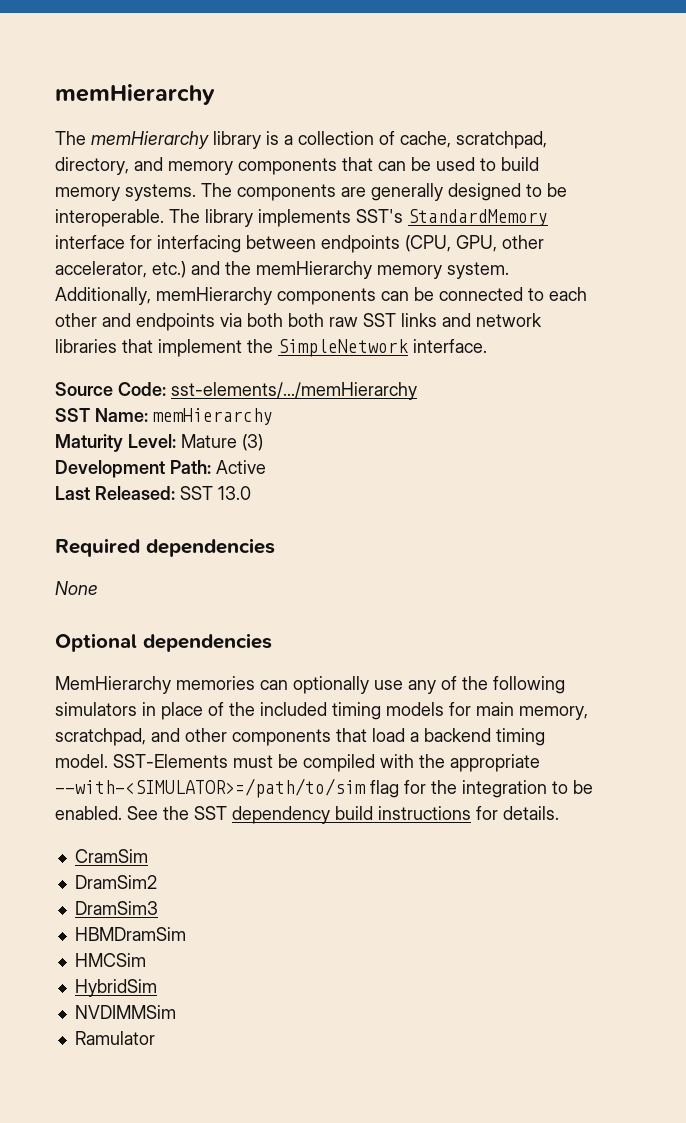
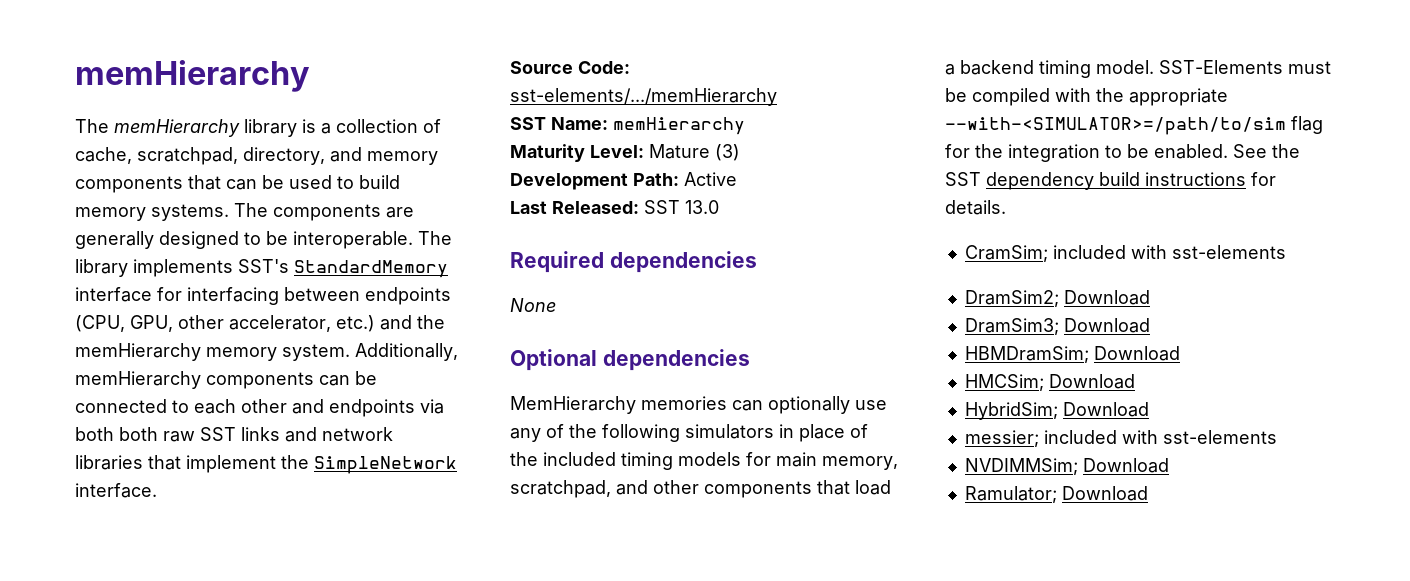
- CramSim
- DramSim2
- DramSim3
- HBMDramSim
- HMCSim
- HybridSim
- NVDIMMSim
- Ramulator
+ CramSim; included with sst-elements
+ DramSim2; Download
+ DramSim3; Download
+ HBMDramSim; Download
+ HMCSim; Download
+ HybridSim; Download
+ messier; included with sst-elements
+ NVDIMMSim; Download
+ Ramulator; Download

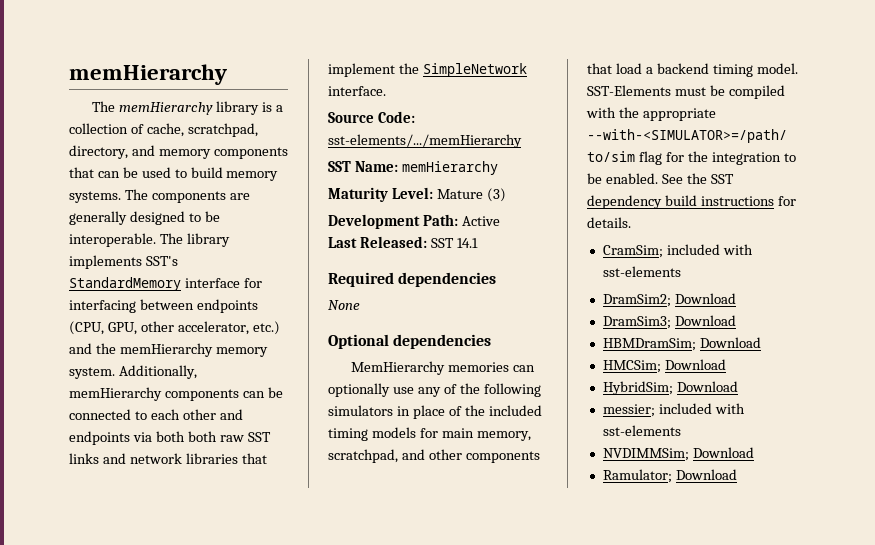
- Last Released: SST 13.0
+ Last Released: SST 14.1

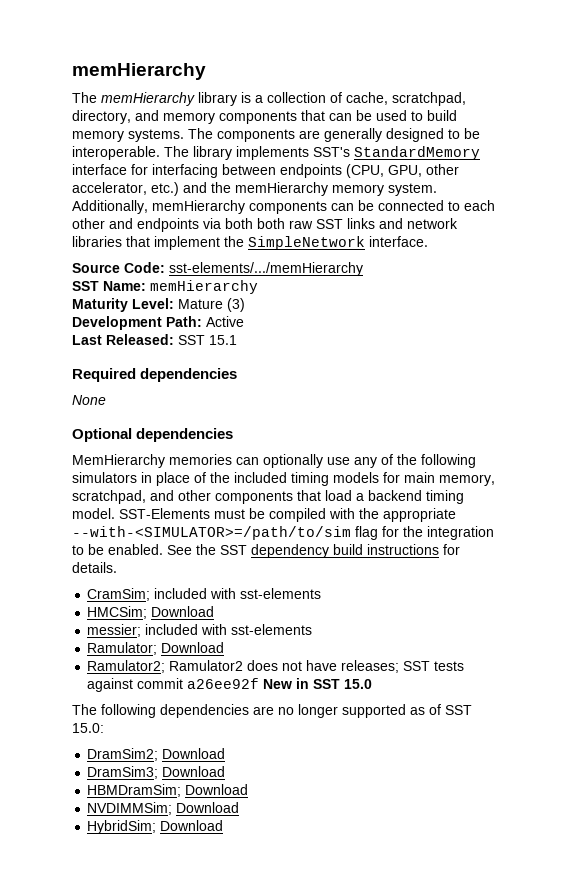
- Last Released: SST 14.1
+ Last Released: SST 15.1
+ HMCSim; Download
+ messier; included with sst-elements
+ Ramulator; Download
+ Ramulator2; Ramulator2 does not have releases; SST tests against commit a26ee92f New in SST 15.0
+ The following dependencies are no longer supported as of SST 15.0:
- HMCSim; Download
+ NVDIMMSim; Download
- messier; included with sst-elements
- NVDIMMSim; Download
- Ramulator; Download

